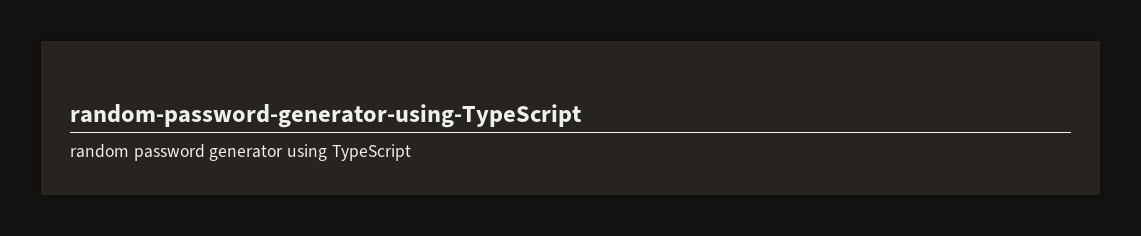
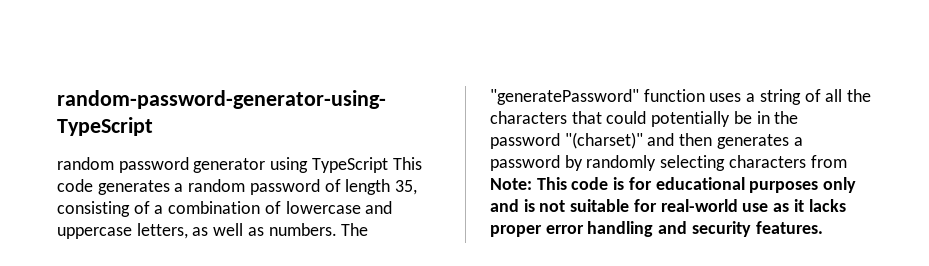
- random password generator using TypeScript
+ random password generator using TypeScript This code generates a random password of length 35, consisting of a combination of lowercase and uppercase letters, as well as numbers. The "generatePassword" function uses a string of all the characters that could potentially be in the password "(charset)" and then generates a password by randomly selecting characters from Note: This code is for educational purposes only and is not suitable for real-world use as it lacks proper error handling and security features.

